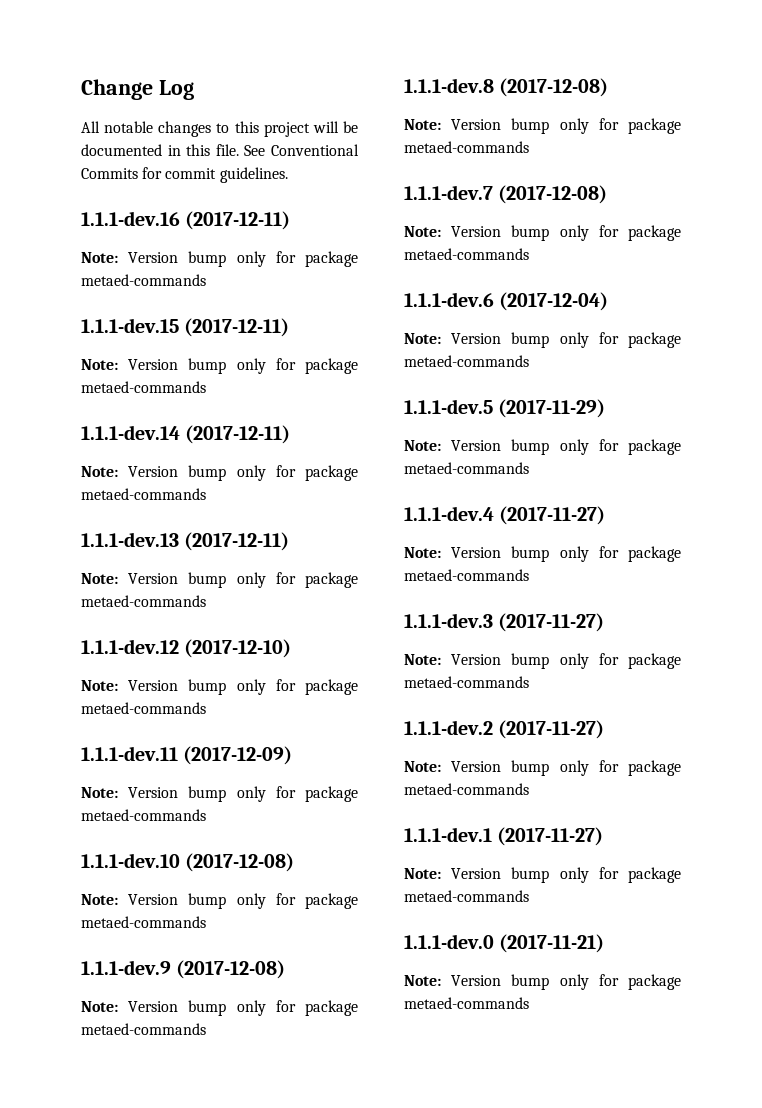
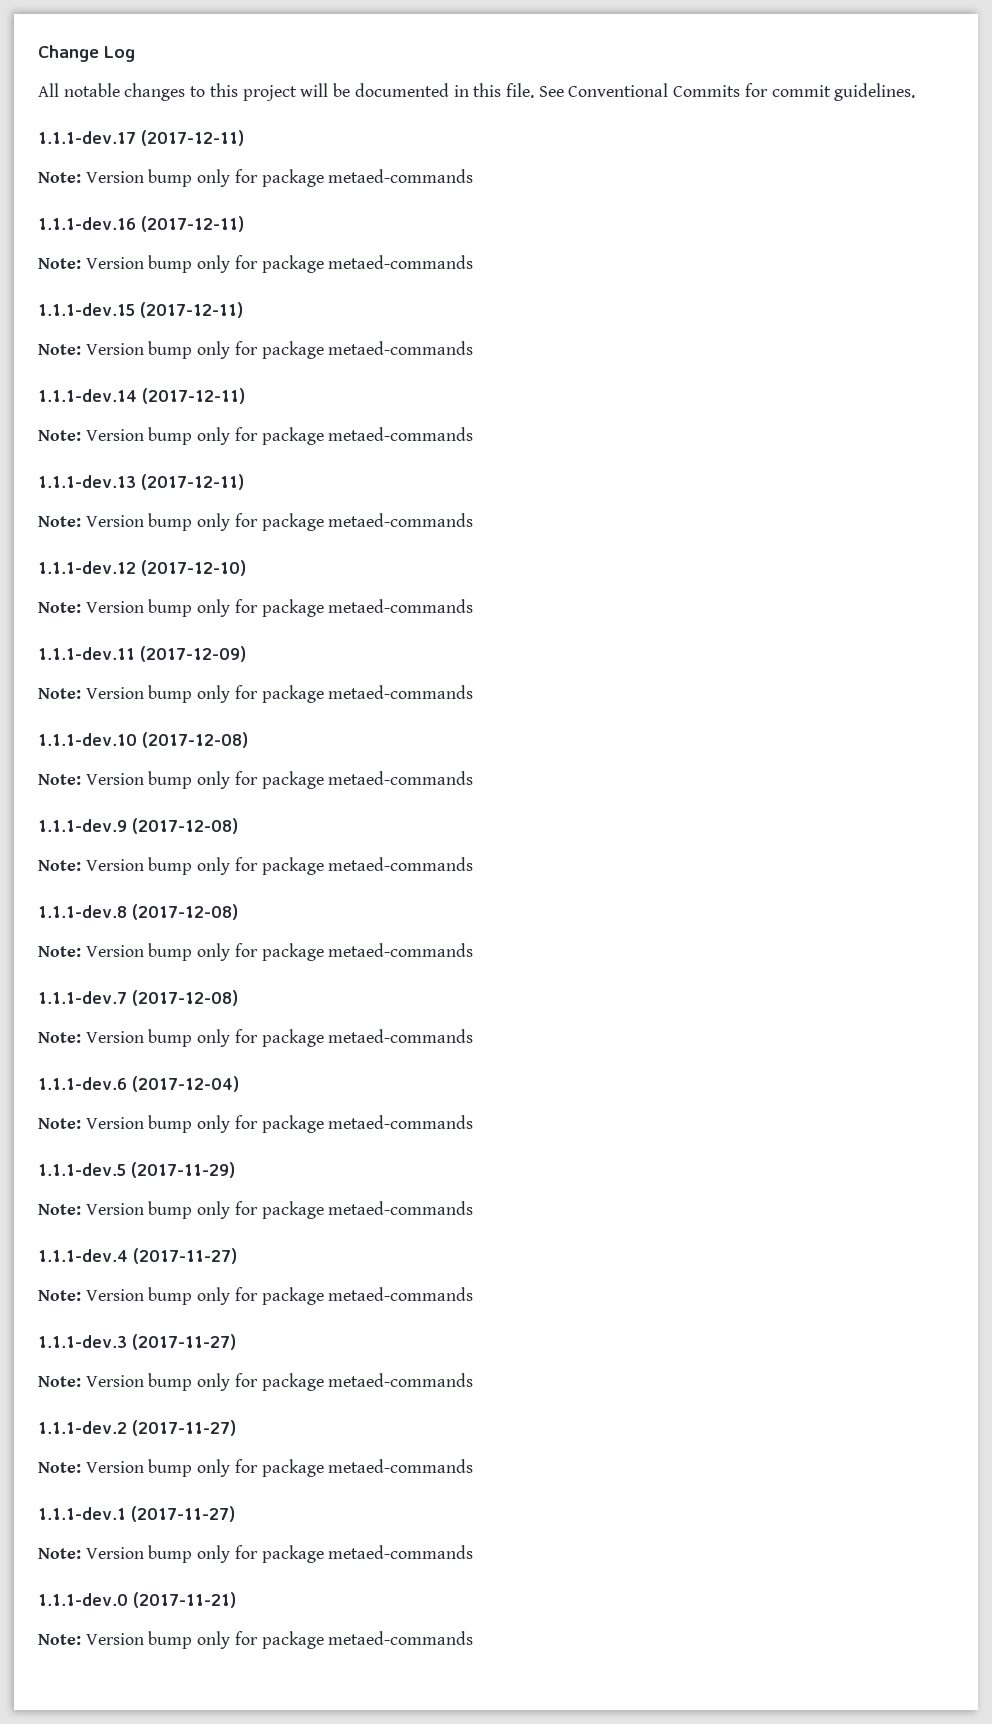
+ 1.1.1-dev.17 (2017-12-11)
+ Note: Version bump only for package metaed-commands

